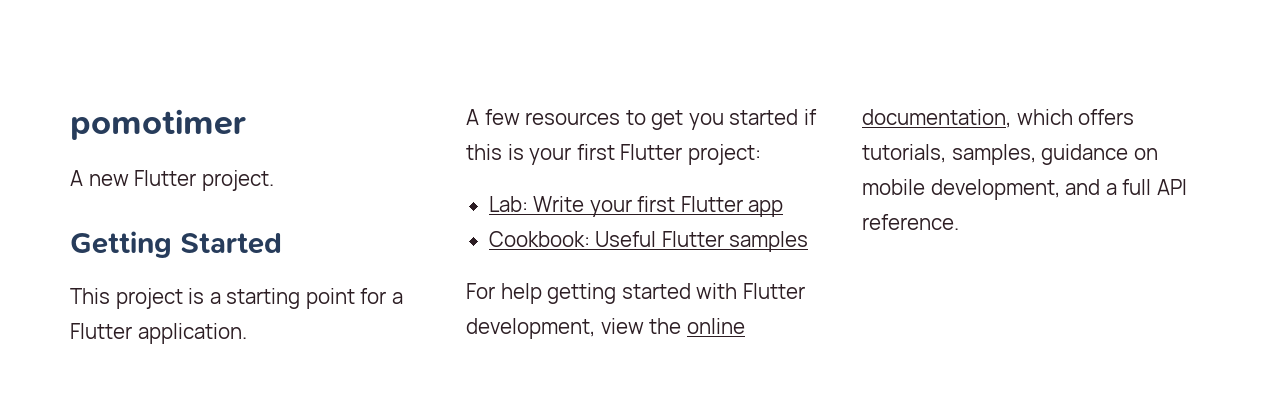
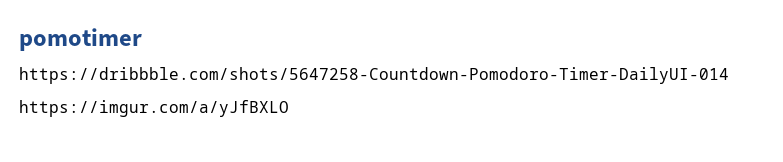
- A new Flutter project.
- Getting Started
- This project is a starting point for a Flutter application.
- A few resources to get you started if this is your first Flutter project:
- Lab: Write your first Flutter app
- Cookbook: Useful Flutter samples
- For help getting started with Flutter development, view the online documentation, which offers tutorials, samples, guidance on mobile development, and a full API reference.
+ https://dribbble.com/shots/5647258-Countdown-Pomodoro-Timer-DailyUI-014
+ https://imgur.com/a/yJfBXLO

